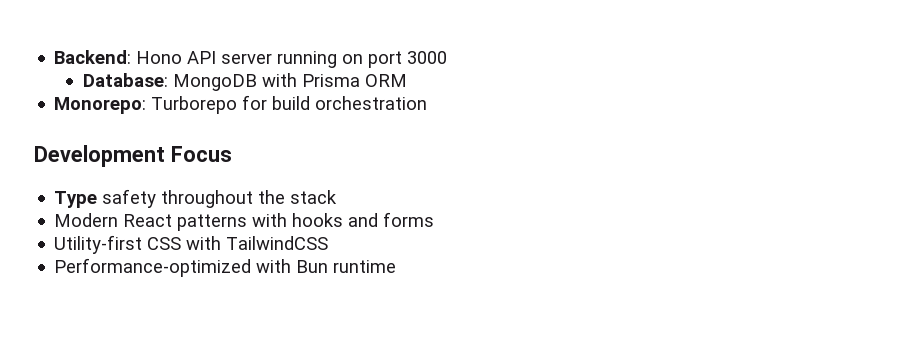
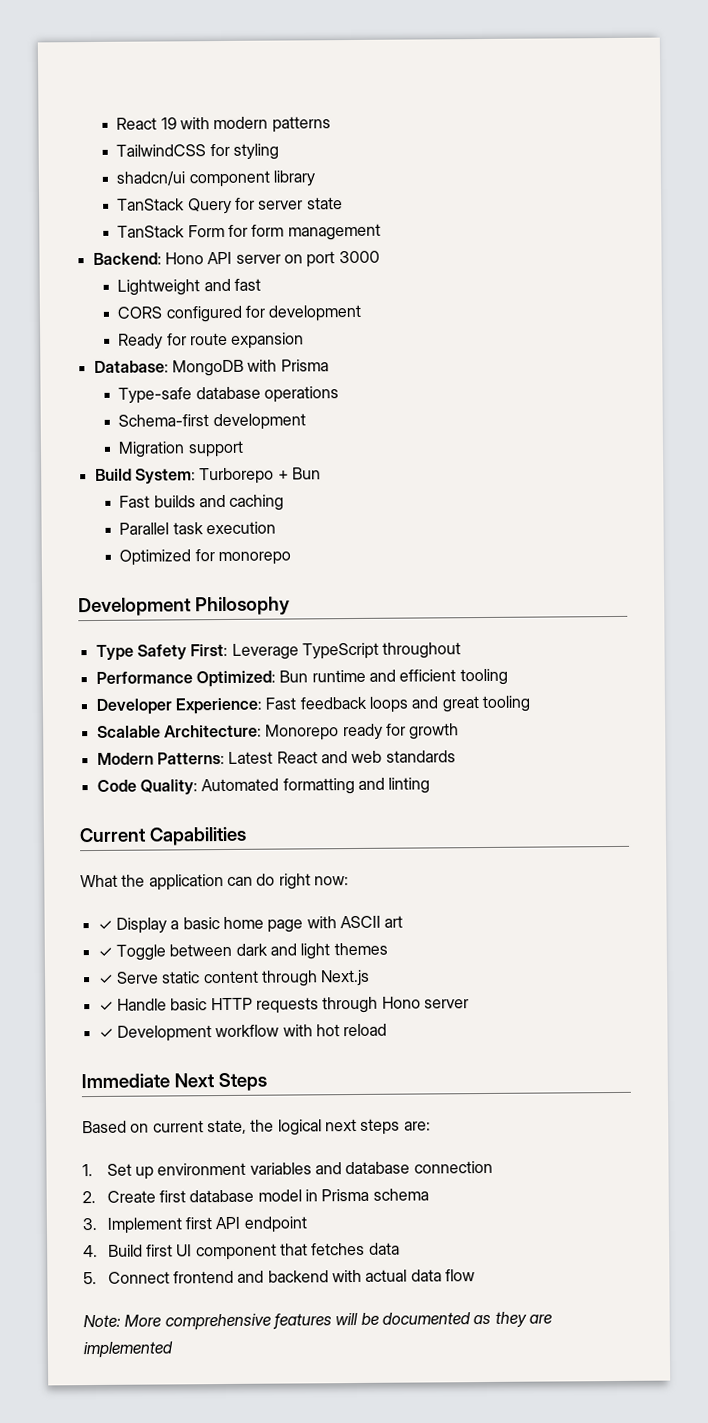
+ React 19 with modern patterns
+ TailwindCSS for styling
+ shadcn/ui component library
+ TanStack Query for server state
+ TanStack Form for form management
- Backend: Hono API server running on port 3000
+ Backend: Hono API server on port 3000
- Database: MongoDB with Prisma ORM
- Monorepo: Turborepo for build orchestration
- Development Focus
+ Lightweight and fast
+ CORS configured for development
+ Ready for route expansion
+ Database: MongoDB with Prisma
+ Type-safe database operations
+ Schema-first development
+ Migration support
+ Build System: Turborepo + Bun
+ Fast builds and caching
+ Parallel task execution
+ Optimized for monorepo
+ Development Philosophy
- Type safety throughout the stack
- Modern React patterns with hooks and forms
- Utility-first CSS with TailwindCSS
- Performance-optimized with Bun runtime
+ Type Safety First: Leverage TypeScript throughout
+ Performance Optimized: Bun runtime and efficient tooling
+ Developer Experience: Fast feedback loops and great tooling
+ Scalable Architecture: Monorepo ready for growth
+ Modern Patterns: Latest React and web standards
+ Code Quality: Automated formatting and linting
+ Current Capabilities
+ What the application can do right now:
+ ✓ Display a basic home page with ASCII art
+ ✓ Toggle between dark and light themes
+ ✓ Serve static content through Next.js
+ ✓ Handle basic HTTP requests through Hono server
+ ✓ Development workflow with hot reload
+ Immediate Next Steps
+ Based on current state, the logical next steps are:
+ 1. Set up environment variables and database connection
+ 2. Create first database model in Prisma schema
+ 3. Implement first API endpoint
+ 4. Build first UI component that fetches data
+ 5. Connect frontend and backend with actual data flow
+ Note: More comprehensive features will be documented as they are implemented

